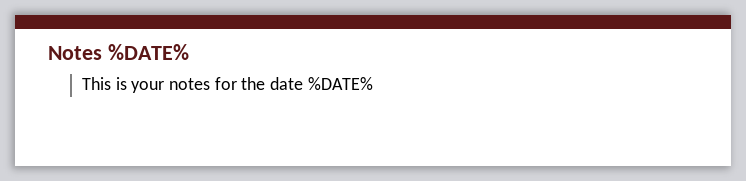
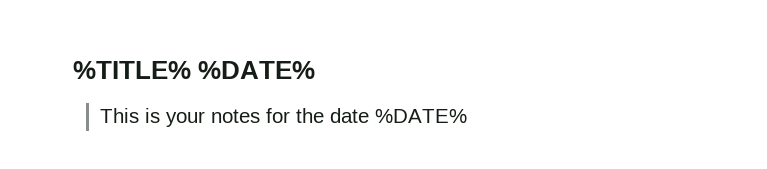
- Notes %DATE%
+ %TITLE% %DATE%

